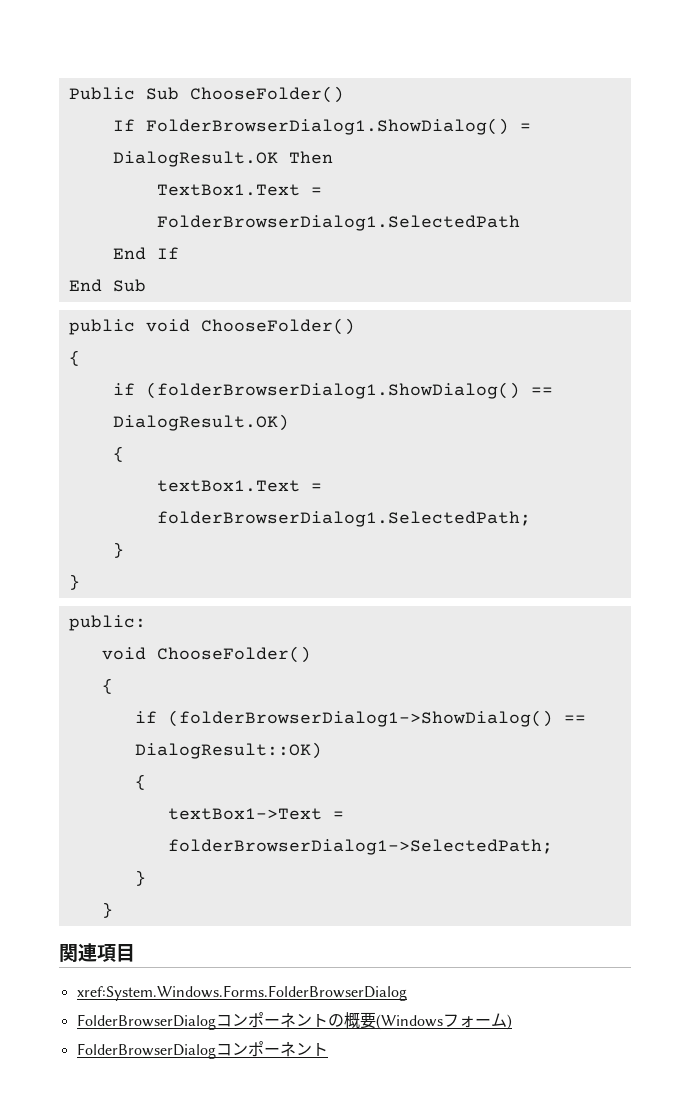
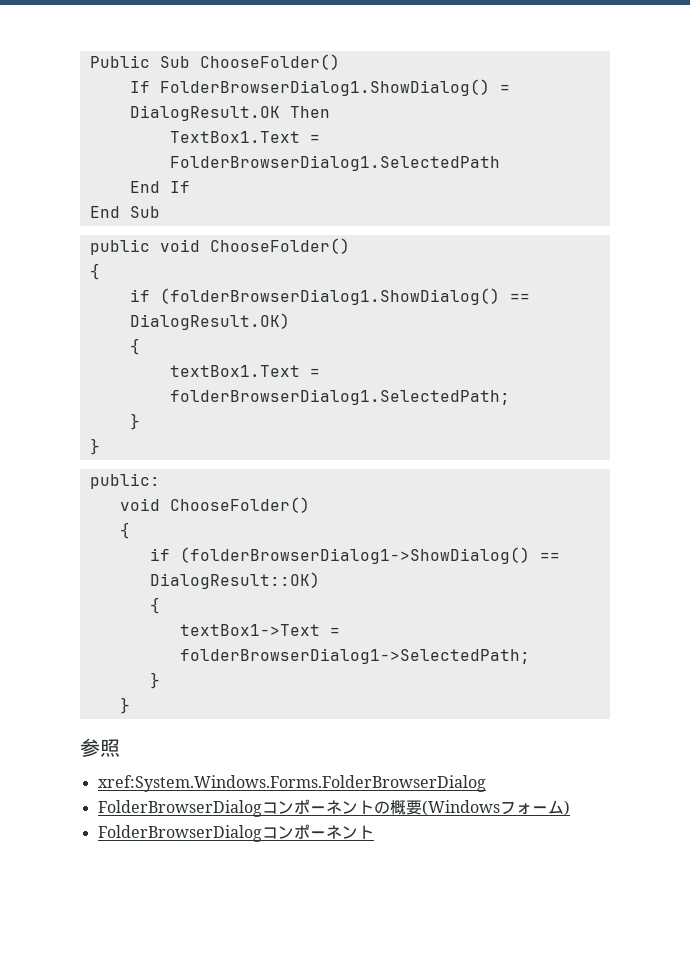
- 関連項目
+ 参照

